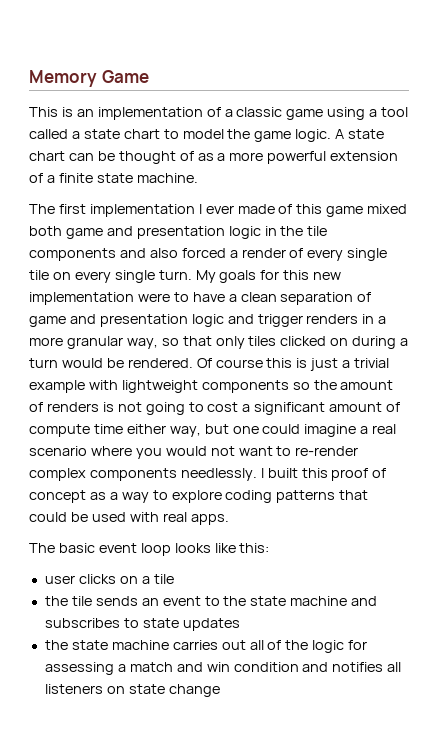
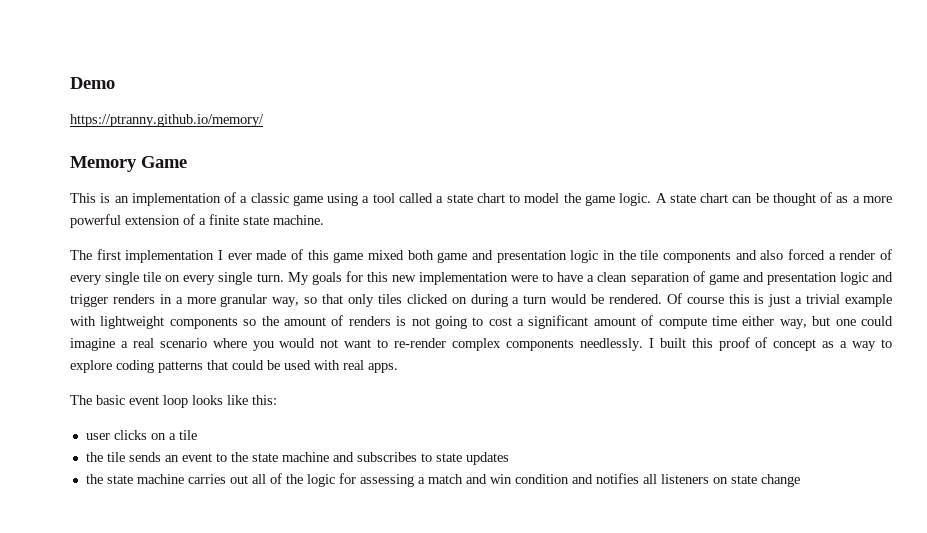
+ Demo
+ https://ptranny.github.io/memory/

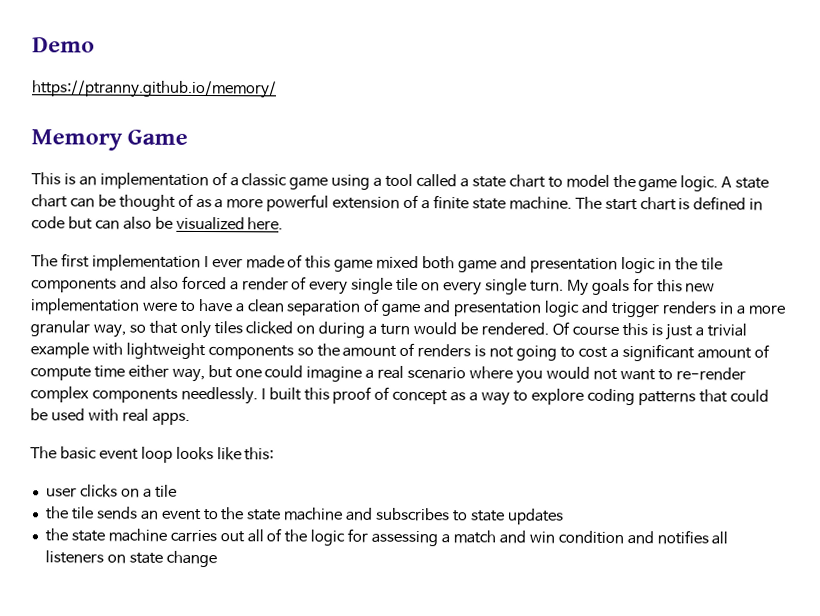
+ The start chart is defined in code but can also be visualized here.

